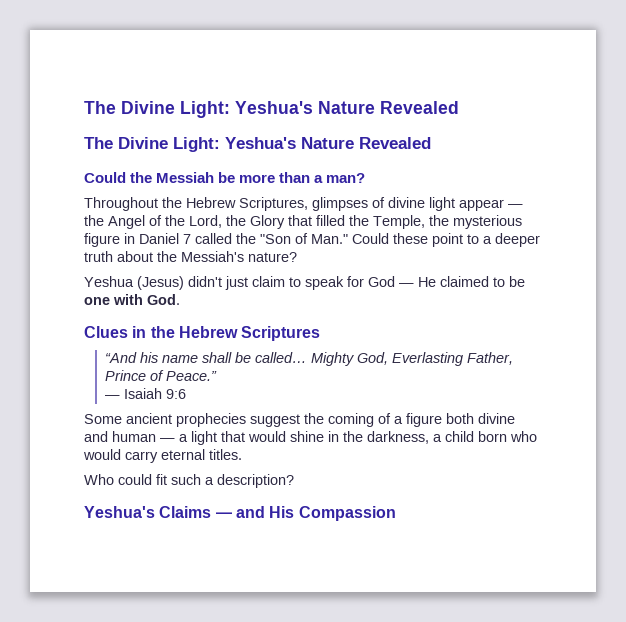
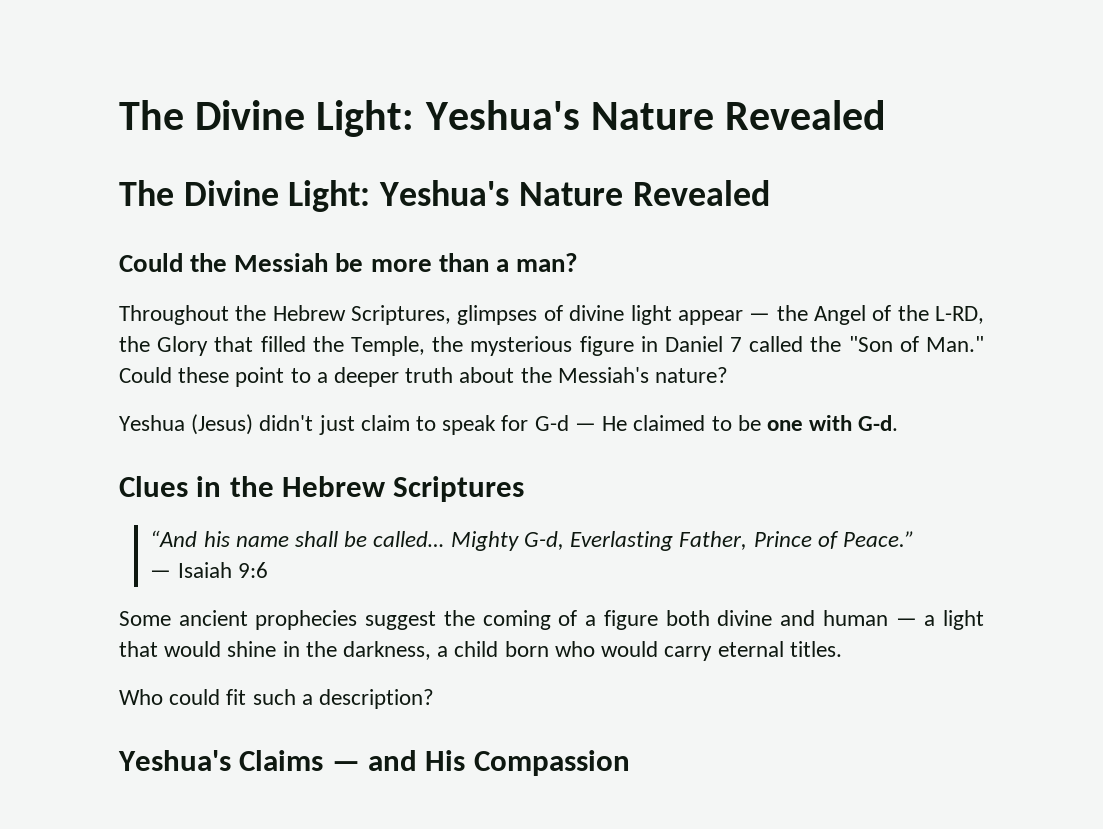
- Throughout the Hebrew Scriptures, glimpses of divine light appear — the Angel of the Lord, the Glory that filled the Temple, the mysterious figure in Daniel 7 called the "Son of Man." Could these point to a deeper truth about the Messiah's nature?
+ Throughout the Hebrew Scriptures, glimpses of divine light appear — the Angel of the L-RD, the Glory that filled the Temple, the mysterious figure in Daniel 7 called the "Son of Man." Could these point to a deeper truth about the Messiah's nature?
- Yeshua (Jesus) didn't just claim to speak for God — He claimed to be one with God.
+ Yeshua (Jesus) didn't just claim to speak for G-d — He claimed to be one with G-d.
- Mighty God, Everlasting Father, Prince of Peace.”
+ Mighty G-d, Everlasting Father, Prince of Peace.”

